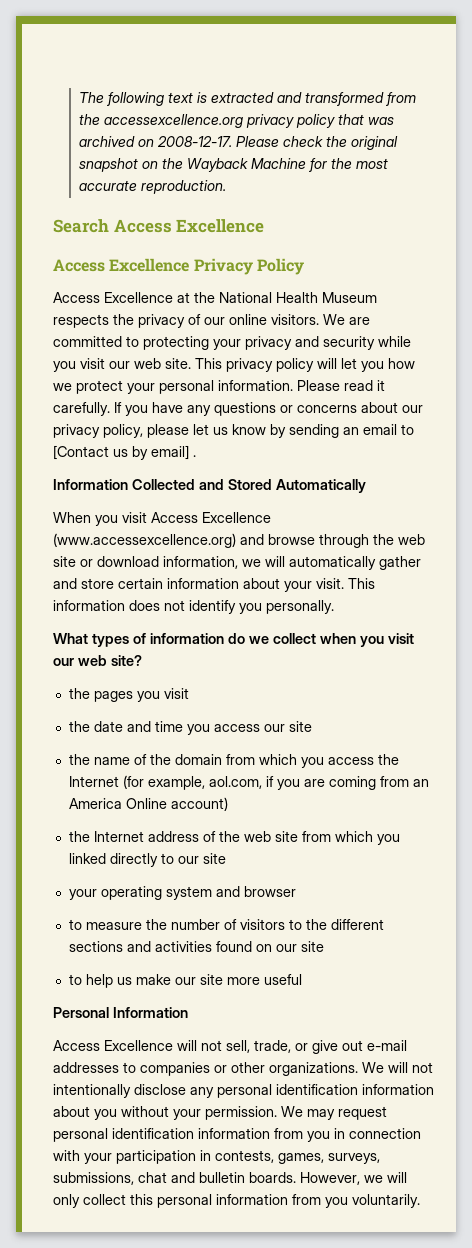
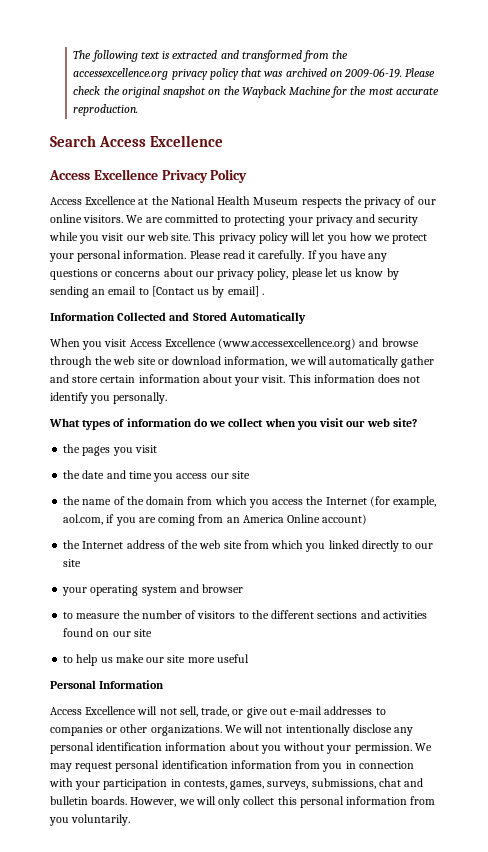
- The following text is extracted and transformed from the accessexcellence.org privacy policy that was archived on 2008-12-17.
+ The following text is extracted and transformed from the accessexcellence.org privacy policy that was archived on 2009-06-19.

